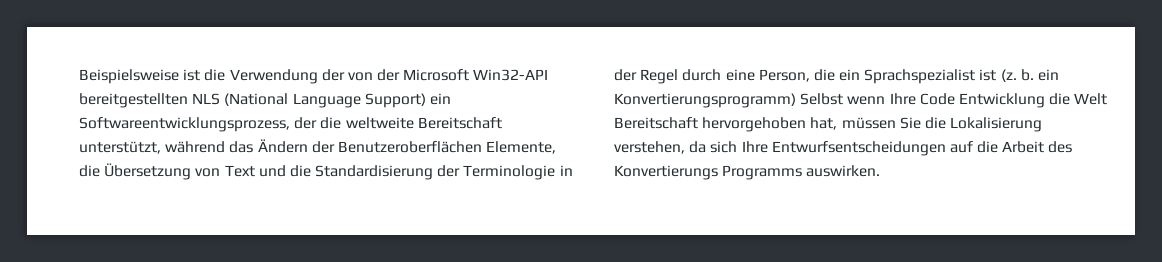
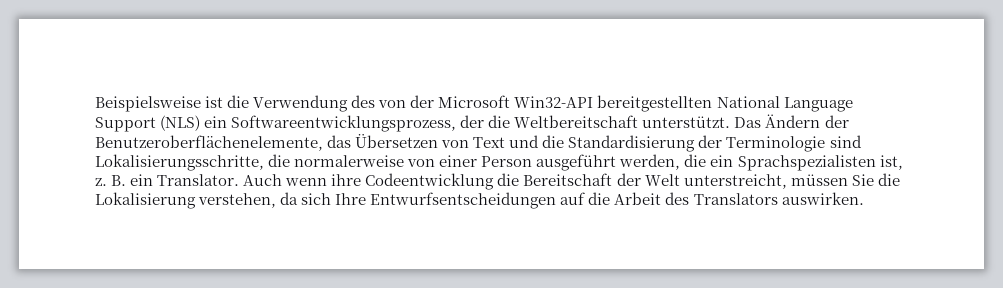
- Beispielsweise ist die Verwendung der von der Microsoft Win32-API bereitgestellten NLS (National Language Support) ein Softwareentwicklungsprozess, der die weltweite Bereitschaft unterstützt, während das Ändern der Benutzeroberflächen Elemente, die Übersetzung von Text und die Standardisierung der Terminologie in der Regel durch eine Person, die ein Sprachspezialist ist (z. b. ein Konvertierungsprogramm) Selbst wenn Ihre Code Entwicklung die Welt Bereitschaft hervorgehoben hat, müssen Sie die Lokalisierung verstehen, da sich Ihre Entwurfsentscheidungen auf die Arbeit des Konvertierungs Programms auswirken.
+ Beispielsweise ist die Verwendung des von der Microsoft Win32-API bereitgestellten National Language Support (NLS) ein Softwareentwicklungsprozess, der die Weltbereitschaft unterstützt. Das Ändern der Benutzeroberflächenelemente, das Übersetzen von Text und die Standardisierung der Terminologie sind Lokalisierungsschritte, die normalerweise von einer Person ausgeführt werden, die ein Sprachspezialisten ist, z. B. ein Translator. Auch wenn ihre Codeentwicklung die Bereitschaft der Welt unterstreicht, müssen Sie die Lokalisierung verstehen, da sich Ihre Entwurfsentscheidungen auf die Arbeit des Translators auswirken.

